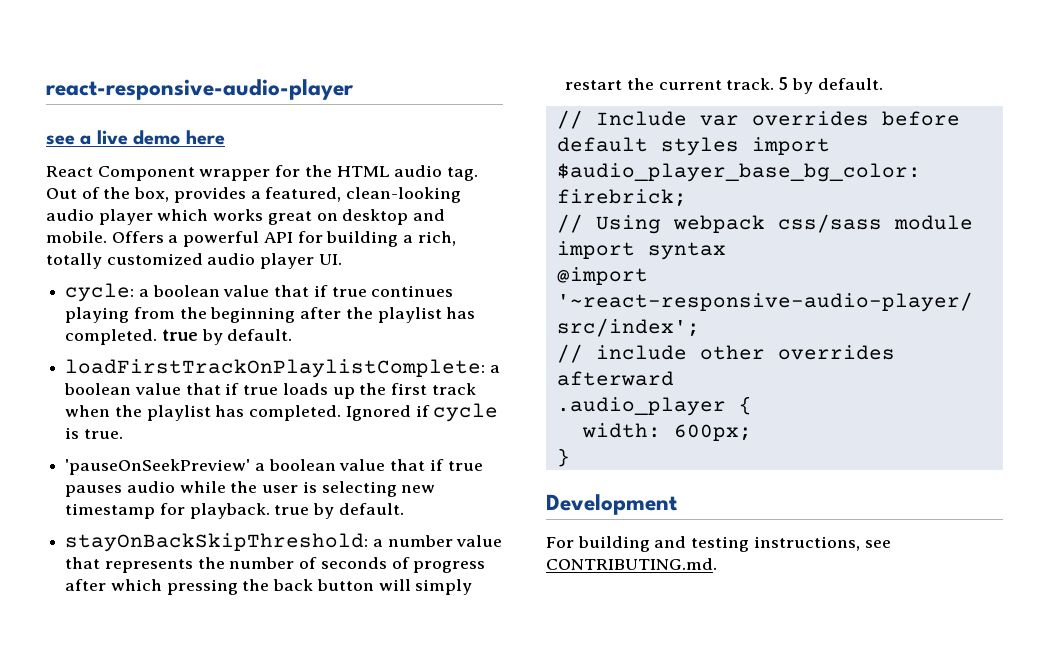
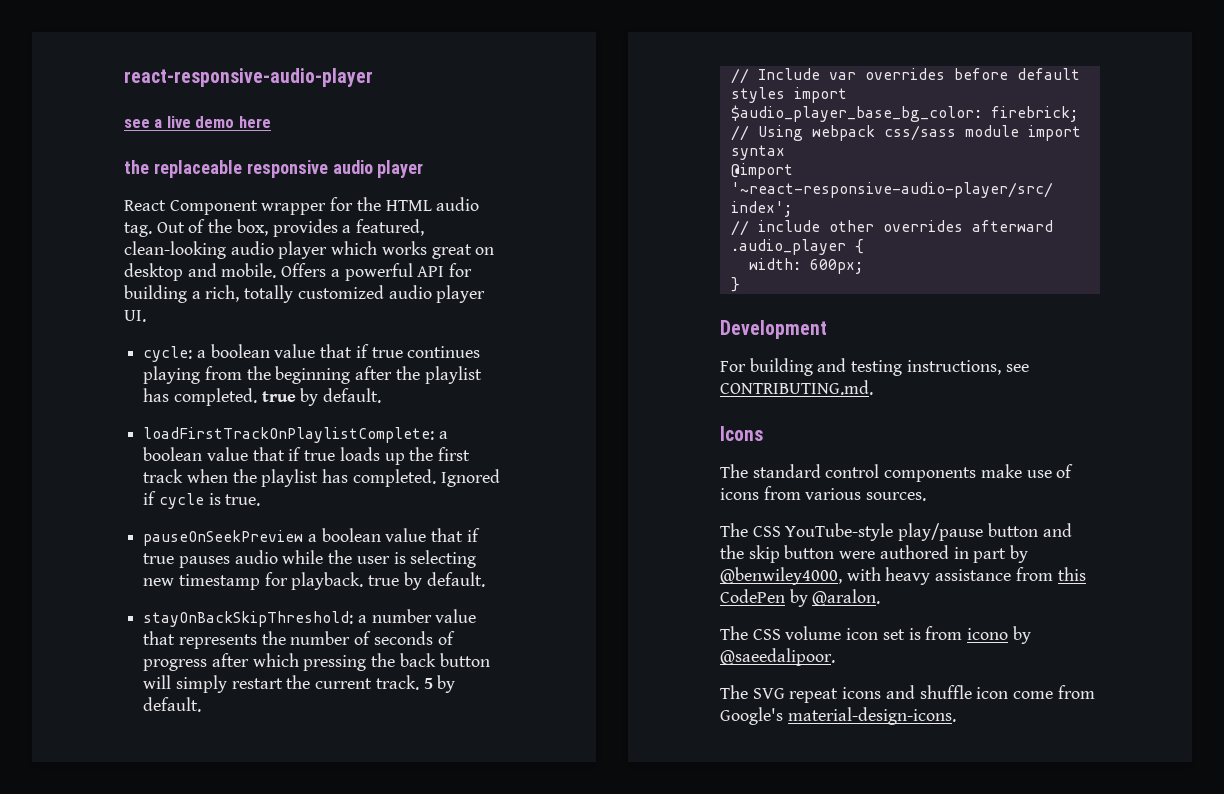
+ the replaceable responsive audio player
- 'pauseOnSeekPreview' a boolean value that if true pauses audio while the user is selecting new timestamp for playback. true by default.
+ pauseOnSeekPreview a boolean value that if true pauses audio while the user is selecting new timestamp for playback. true by default.
+ Icons
+ The standard control components make use of icons from various sources.
+ The CSS YouTube-style play/pause button and the skip button were authored in part by @benwiley4000, with heavy assistance from this CodePen by @aralon.
+ The CSS volume icon set is from icono by @saeedalipoor.
+ The SVG repeat icons and shuffle icon come from Google's material-design-icons.

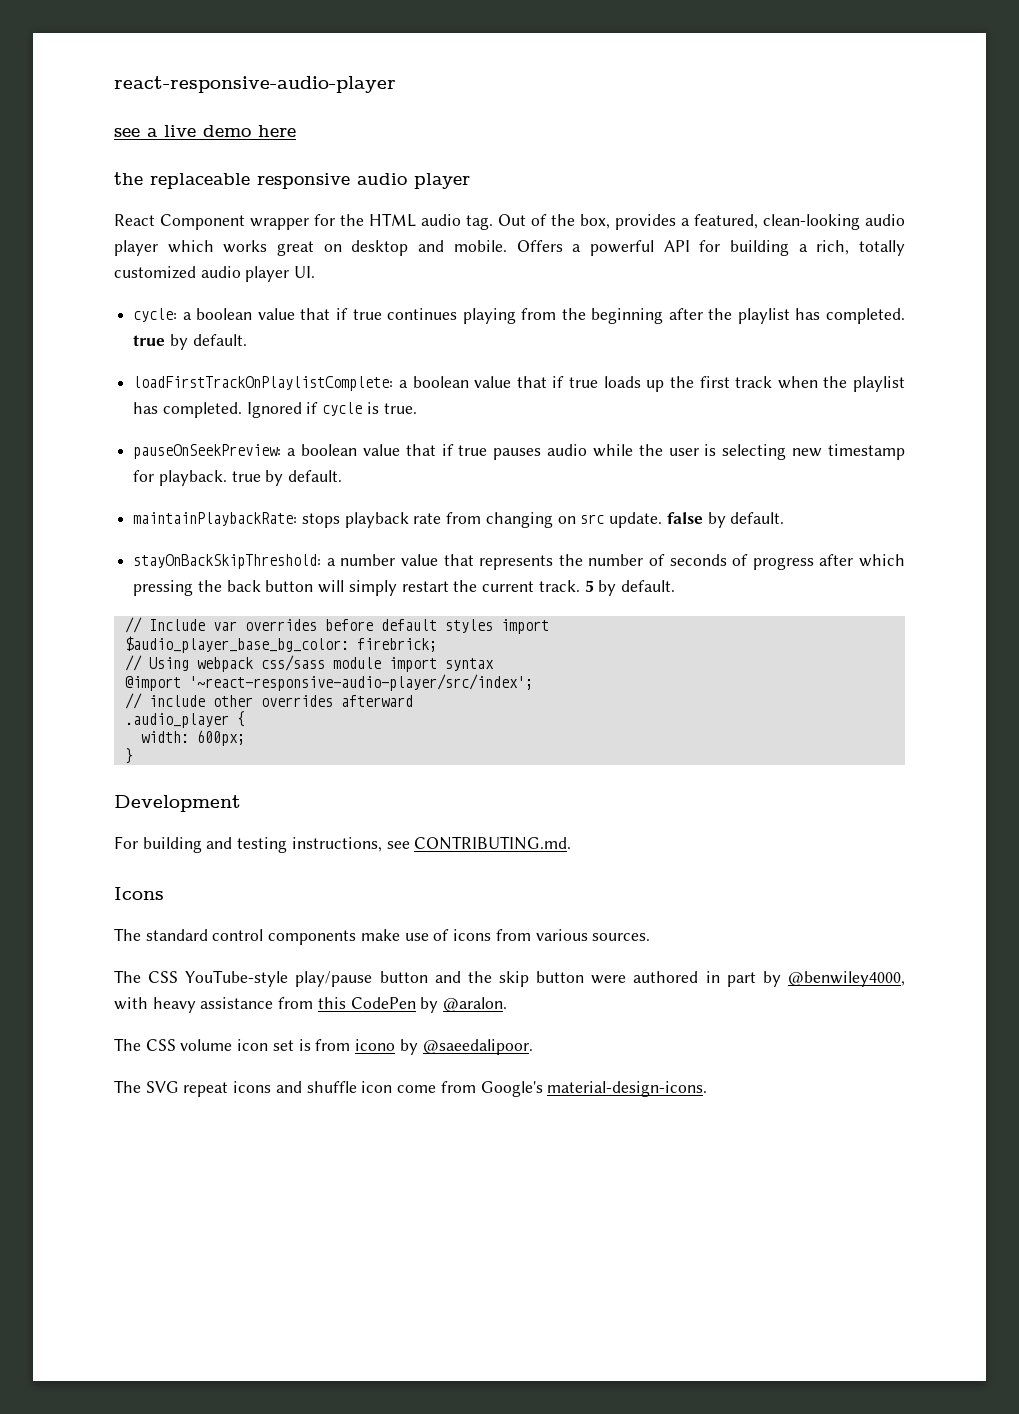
- pauseOnSeekPreview a boolean value that if true pauses audio while the user is selecting new timestamp for playback. true by default.
+ pauseOnSeekPreview: a boolean value that if true pauses audio while the user is selecting new timestamp for playback. true by default.
+ maintainPlaybackRate: stops playback rate from changing on src update. false by default.

